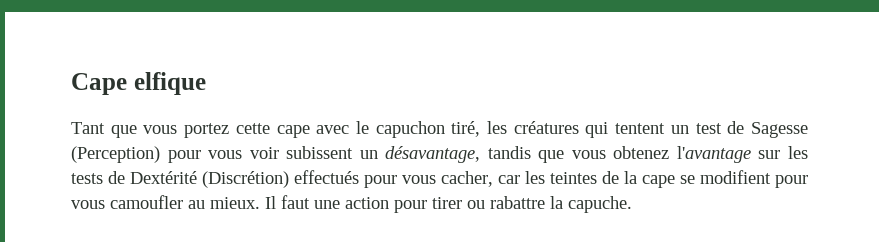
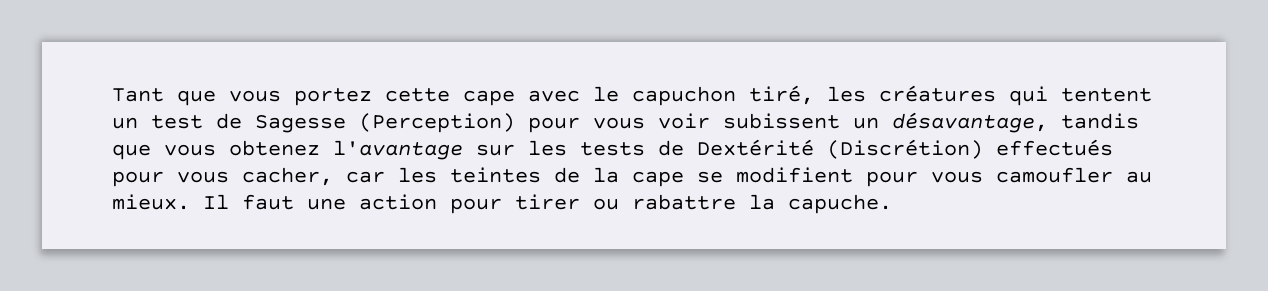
- Cape elfique

